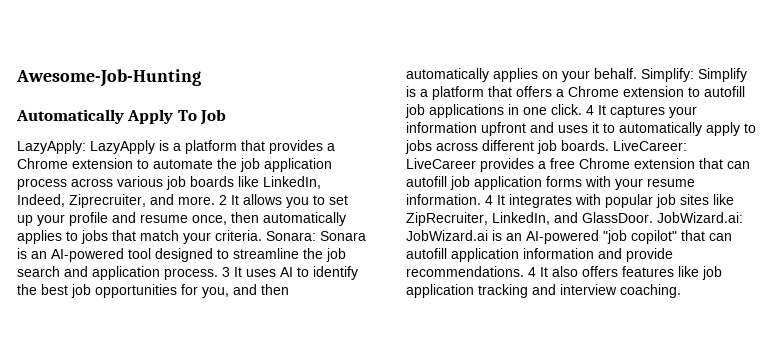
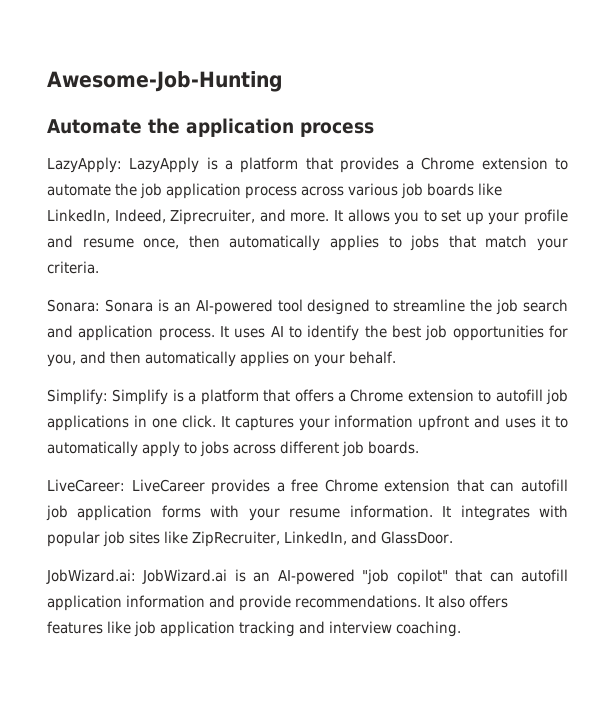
- Automatically Apply To Job
+ Automate the application process
- 2 It allows you to set up your profile and resume once, then automatically applies to jobs that match your criteria. Sonara: Sonara is an AI-powered tool designed to streamline the job search and application process.
+ It allows you to set up your profile and resume once, then automatically applies to jobs that match your criteria.
+ Sonara: Sonara is an AI-powered tool designed to streamline the job search and application process.
- 3 It uses AI to identify the best job opportunities for you, and then automatically applies on your behalf. Simplify: Simplify is a platform that offers a Chrome extension to autofill job applications in one click.
+ It uses AI to identify the best job opportunities for you, and then automatically applies on your behalf.
+ Simplify: Simplify is a platform that offers a Chrome extension to autofill job applications in one click.
- 4 It captures your information upfront and uses it to automatically apply to jobs across different job boards. LiveCareer: LiveCareer provides a free Chrome extension that can autofill job application forms with your resume information.
+ It captures your information upfront and uses it to automatically apply to jobs across different job boards.
+ LiveCareer: LiveCareer provides a free Chrome extension that can autofill job application forms with your resume information.
- 4 It integrates with popular job sites like ZipRecruiter, LinkedIn, and GlassDoor. JobWizard.ai: JobWizard.ai is an AI-powered "job copilot" that can autofill application information and provide recommendations.
+ It integrates with popular job sites like ZipRecruiter, LinkedIn, and GlassDoor.
+ JobWizard.ai: JobWizard.ai is an AI-powered "job copilot" that can autofill application information and provide recommendations.
- 4 It also offers features like job application tracking and interview coaching.
+ It also offers features like job application tracking and interview coaching.

